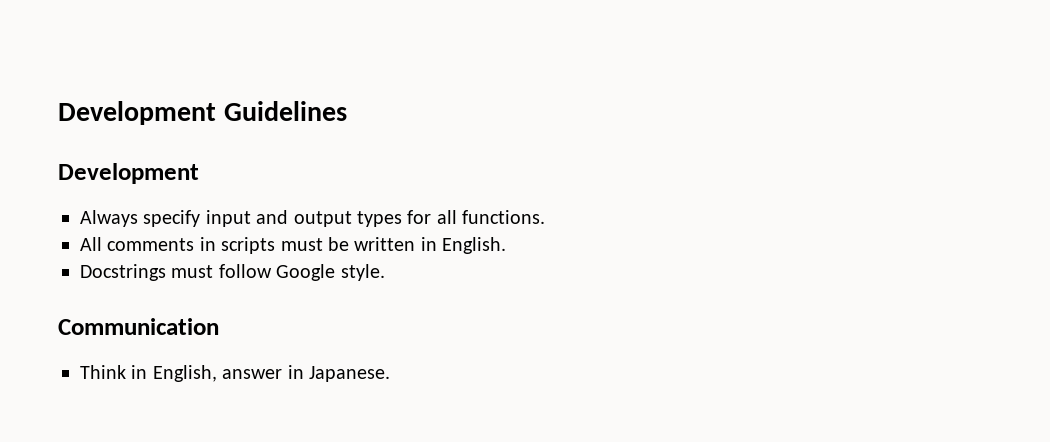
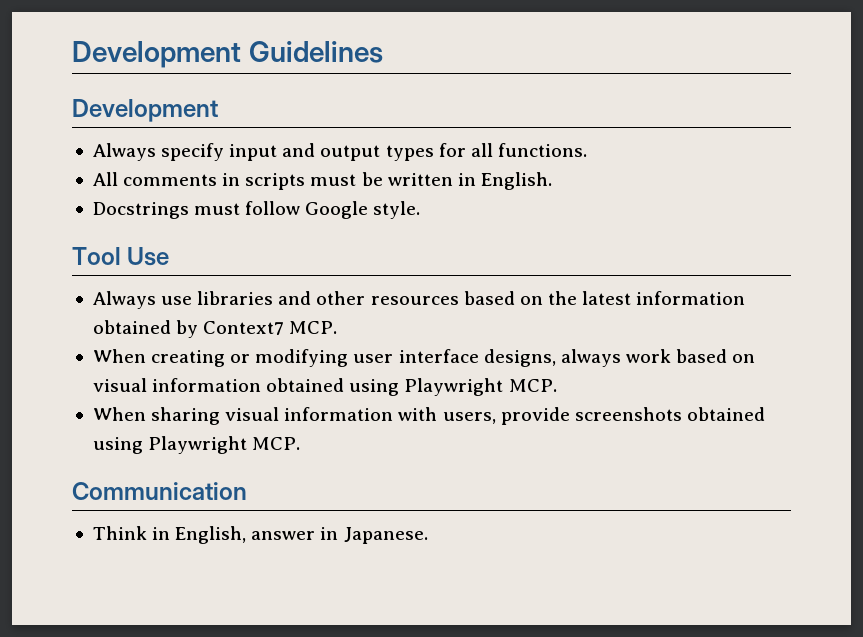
+ Tool Use
+ Always use libraries and other resources based on the latest information obtained by Context7 MCP.
+ When creating or modifying user interface designs, always work based on visual information obtained using Playwright MCP.
+ When sharing visual information with users, provide screenshots obtained using Playwright MCP.

